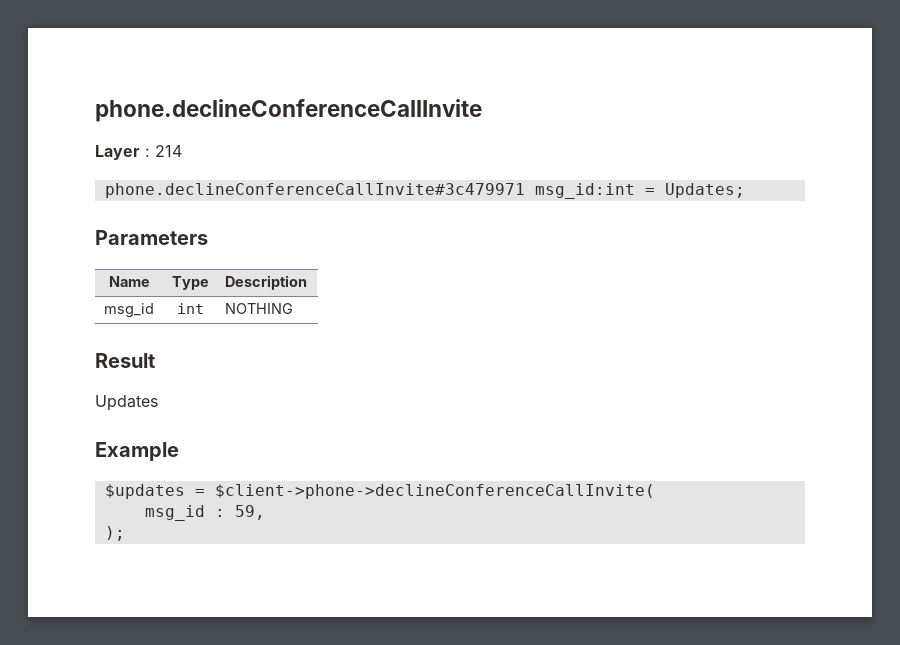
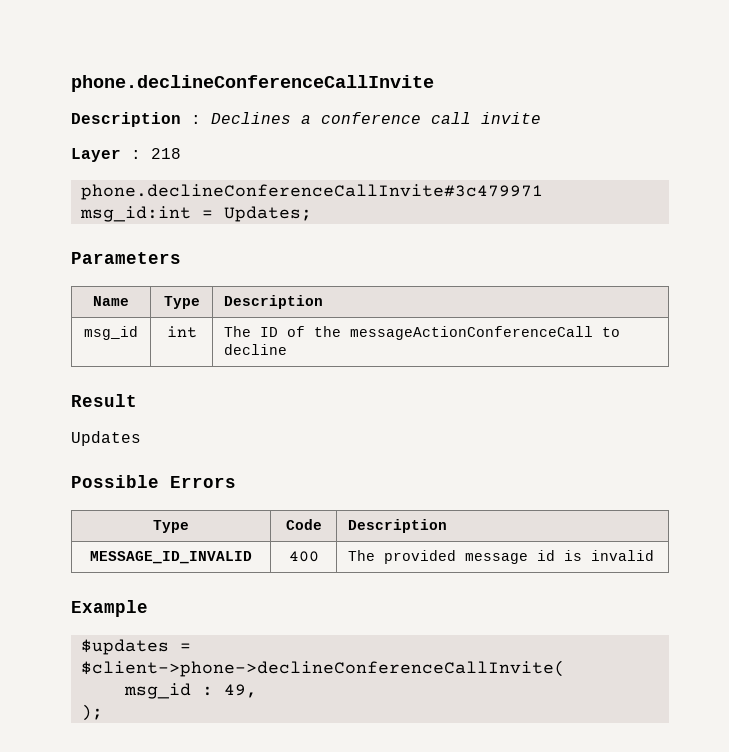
+ Description : Declines a conference call invite
- Layer : 214
+ Layer : 218
- msg_id | int | NOTHING
+ msg_id | int | The ID of the messageActionConferenceCall to decline
  Result
  Updates
+ Possible Errors
+ Type | Code | Description
+ MESSAGE_ID_INVALID | 400 | The provided message id is invalid
- msg_id : 59,
+ msg_id : 49,

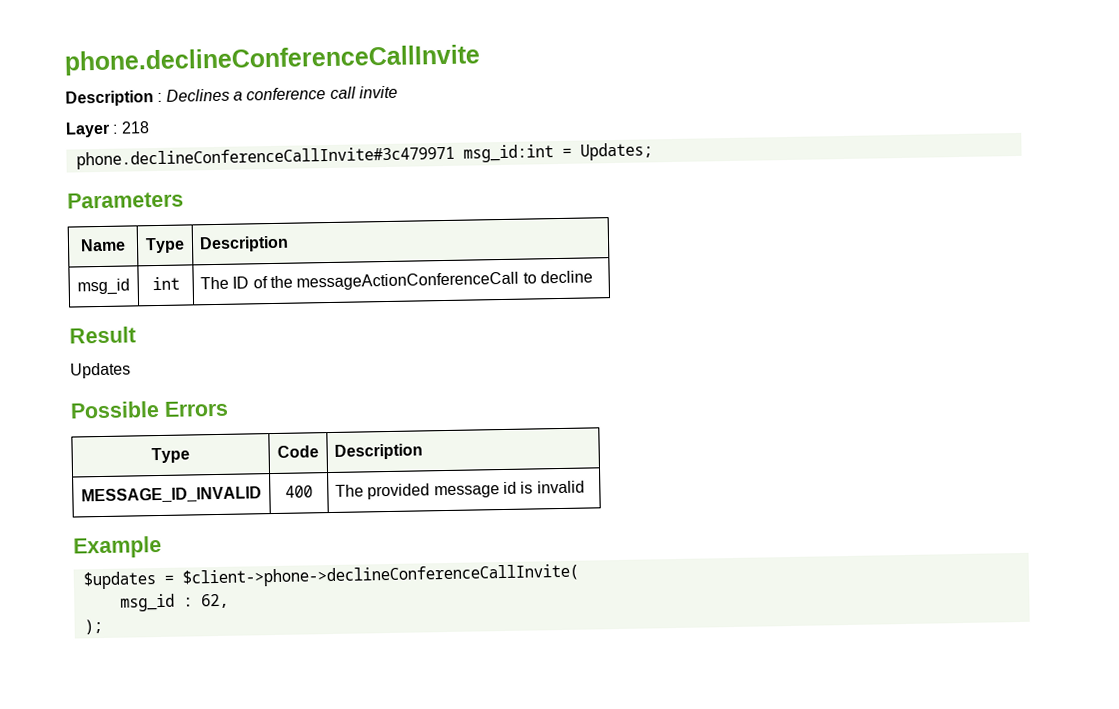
- msg_id : 49,
+ msg_id : 62,

